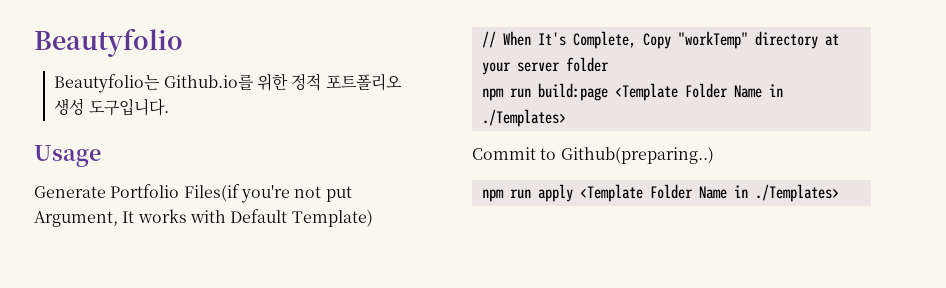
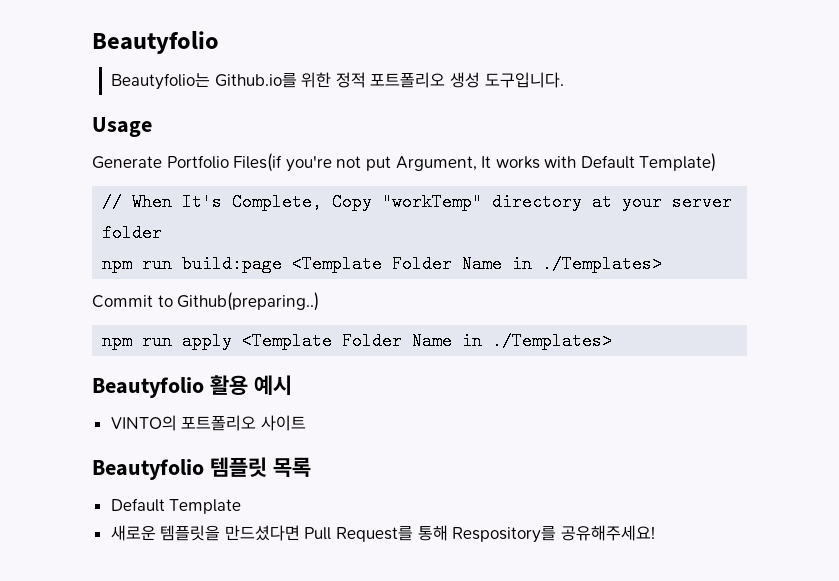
+ Beautyfolio 활용 예시
+ VINTO의 포트폴리오 사이트
+ Beautyfolio 템플릿 목록
+ Default Template
+ 새로운 템플릿을 만드셨다면 Pull Request를 통해 Respository를 공유해주세요!

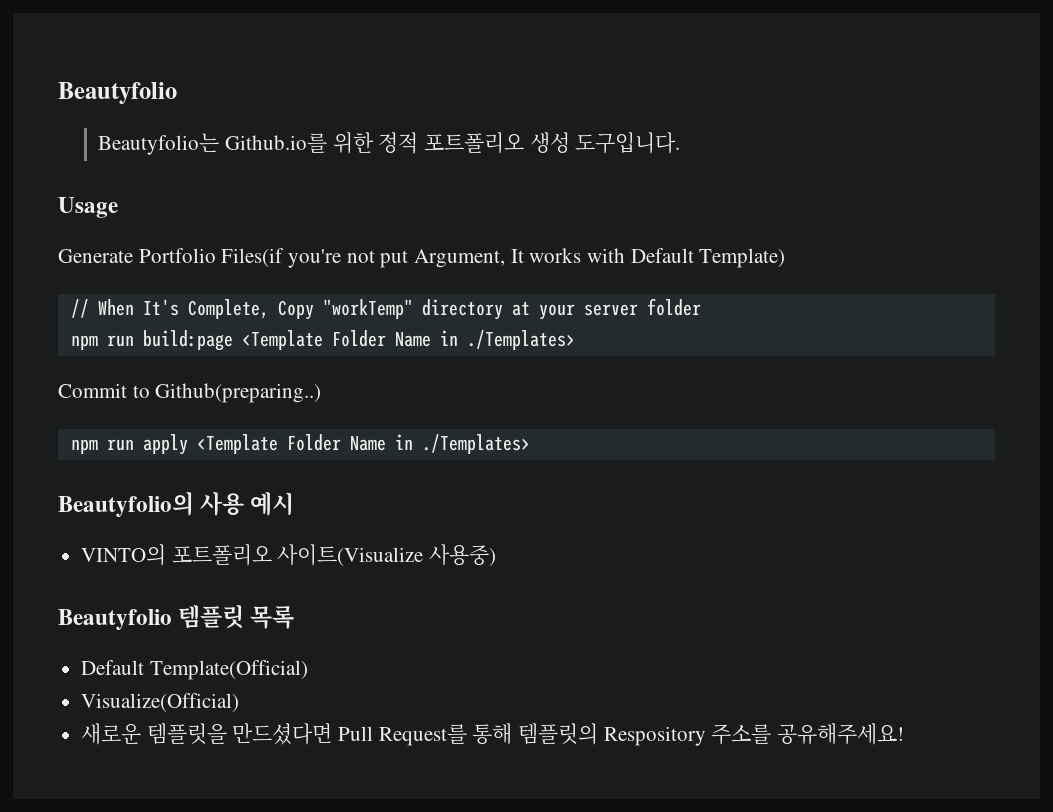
- Beautyfolio 활용 예시
+ Beautyfolio의 사용 예시
- VINTO의 포트폴리오 사이트
+ VINTO의 포트폴리오 사이트(Visualize 사용중)
- Default Template
+ Default Template(Official)
+ Visualize(Official)
- 새로운 템플릿을 만드셨다면 Pull Request를 통해 Respository를 공유해주세요!
+ 새로운 템플릿을 만드셨다면 Pull Request를 통해 템플릿의 Respository 주소를 공유해주세요!

